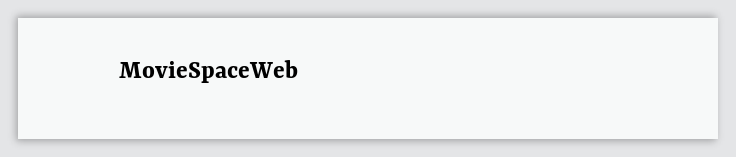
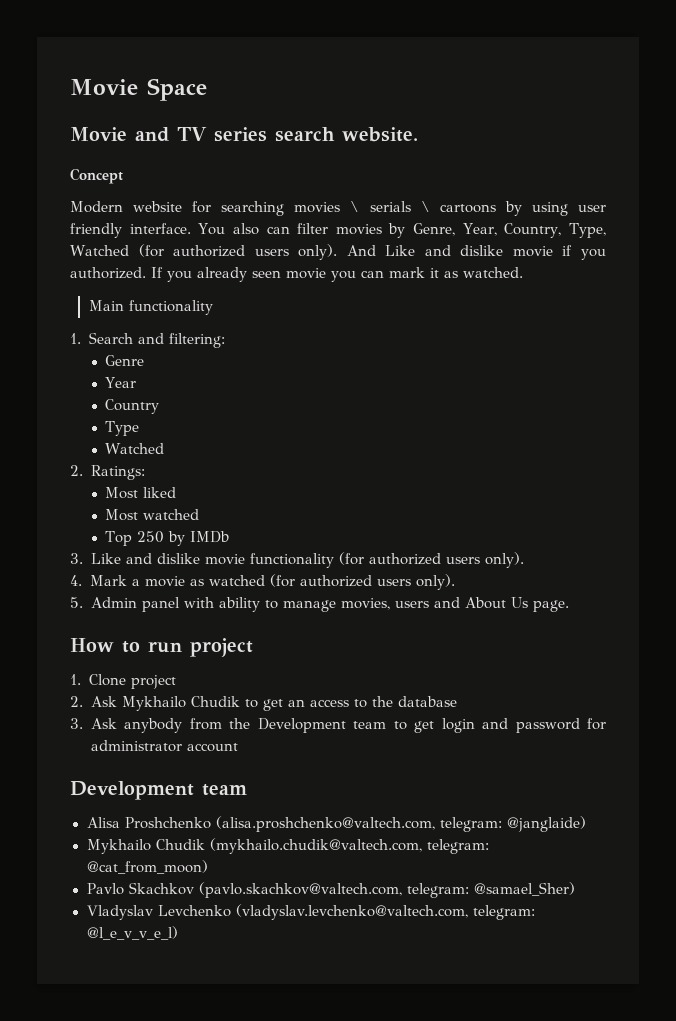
- MovieSpaceWeb
+ Movie Space
+ Movie and TV series search website.
+ Concept
+ Modern website for searching movies \ serials \ cartoons by using user friendly interface. You also can filter movies by Genre, Year, Country, Type, Watched (for authorized users only). And Like and dislike movie if you authorized. If you already seen movie you can mark it as watched.
+ Main functionality
+ 1. Search and filtering:
+ Genre
+ Year
+ Country
+ Type
+ Watched
+ 2. Ratings:
+ Most liked
+ Most watched
+ Top 250 by IMDb
+ 3. Like and dislike movie functionality (for authorized users only).
+ 4. Mark a movie as watched (for authorized users only).
+ 5. Admin panel with ability to manage movies, users and About Us page.
+ How to run project
+ 1. Clone project
+ 2. Ask Mykhailo Chudik to get an access to the database
+ 3. Ask anybody from the Development team to get login and password for administrator account
+ Development team
+ Alisa Proshchenko (alisa.proshchenko@valtech.com, telegram: @janglaide)
+ Mykhailo Chudik (mykhailo.chudik@valtech.com, telegram: @cat_from_moon)
+ Pavlo Skachkov (pavlo.skachkov@valtech.com, telegram: @samael_Sher)
+ Vladyslav Levchenko (vladyslav.levchenko@valtech.com, telegram: @l_e_v_v_e_l)

